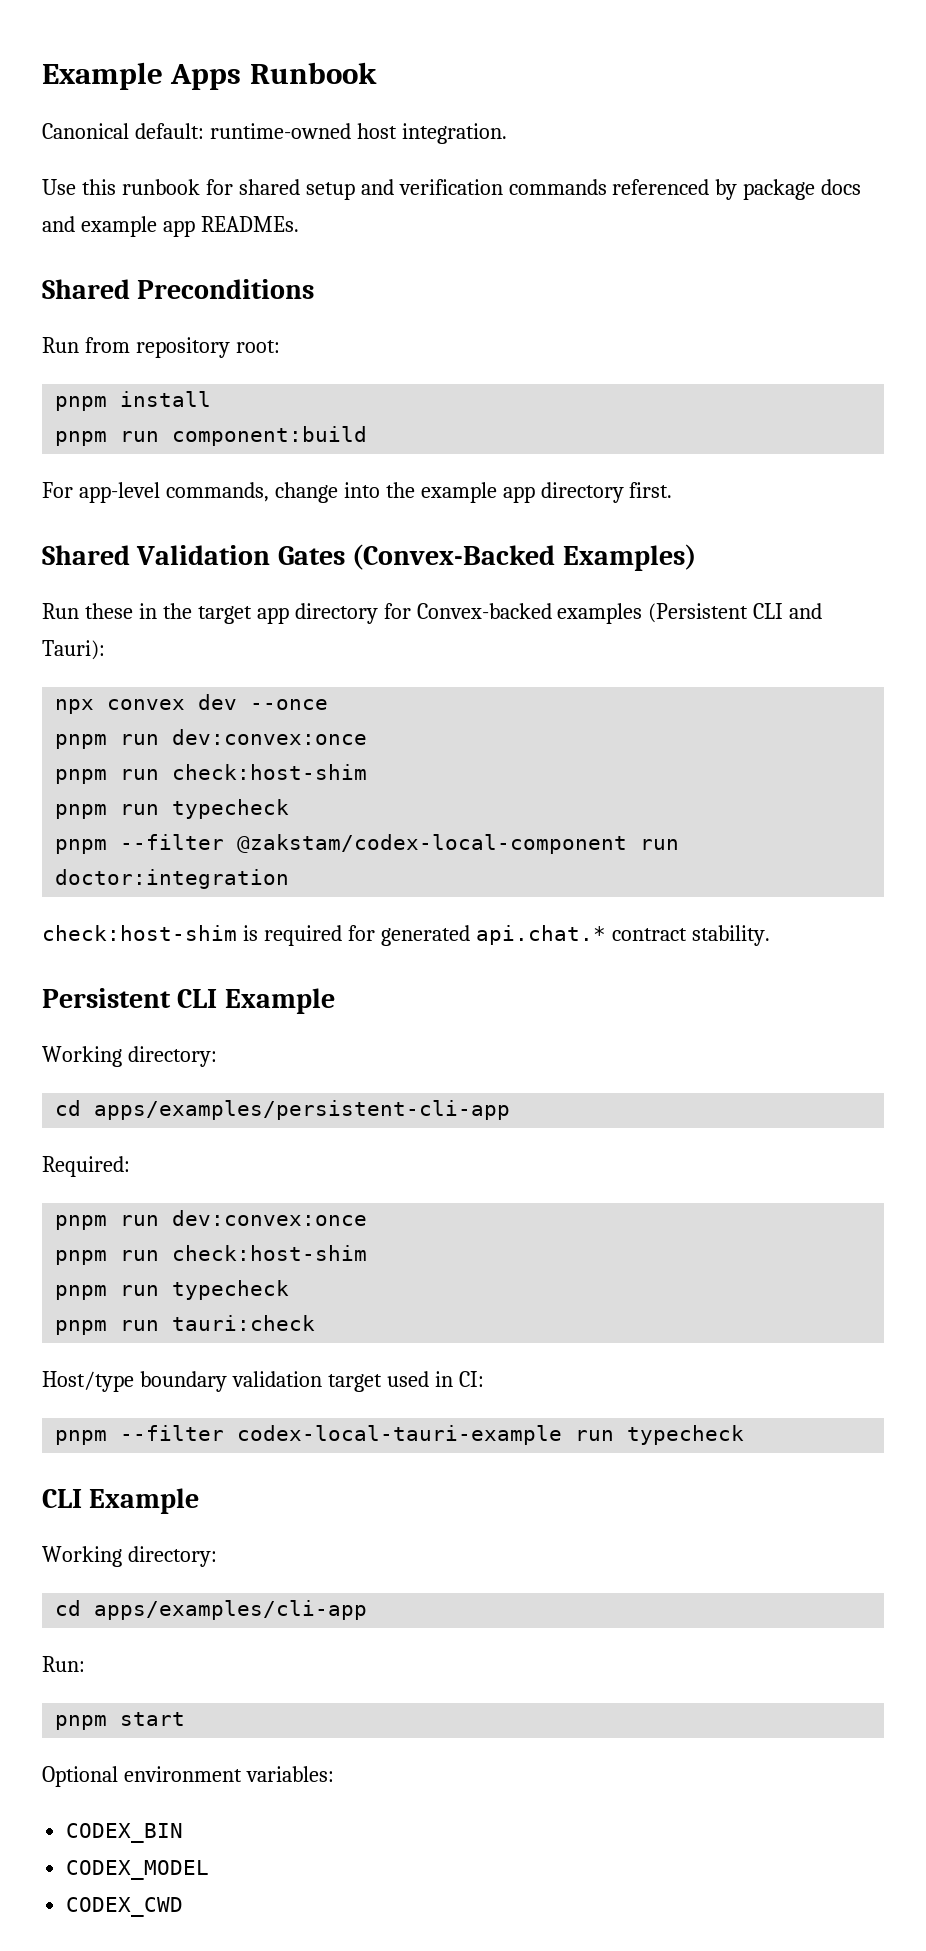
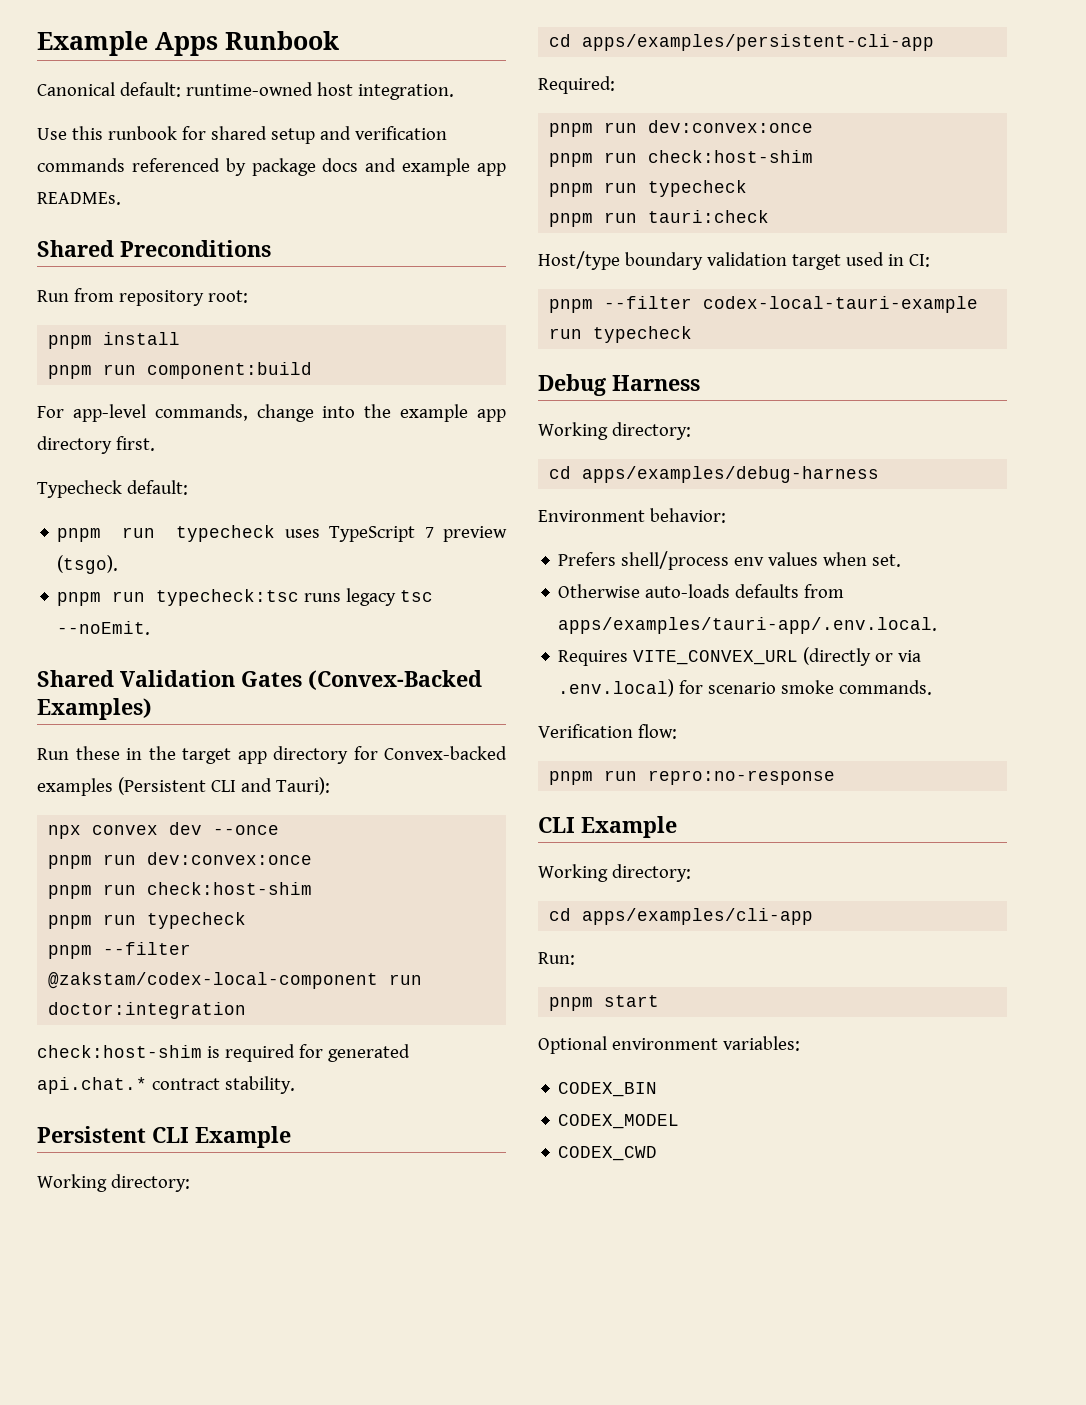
+ Typecheck default:
+ pnpm run typecheck uses TypeScript 7 preview (tsgo).
+ pnpm run typecheck:tsc runs legacy tsc --noEmit.
+ Debug Harness
+ Working directory:
+ cd apps/examples/debug-harness
+ Environment behavior:
+ Prefers shell/process env values when set.
+ Otherwise auto-loads defaults from apps/examples/tauri-app/.env.local.
+ Requires VITE_CONVEX_URL (directly or via .env.local) for scenario smoke commands.
+ Verification flow:
+ pnpm run repro:no-response

